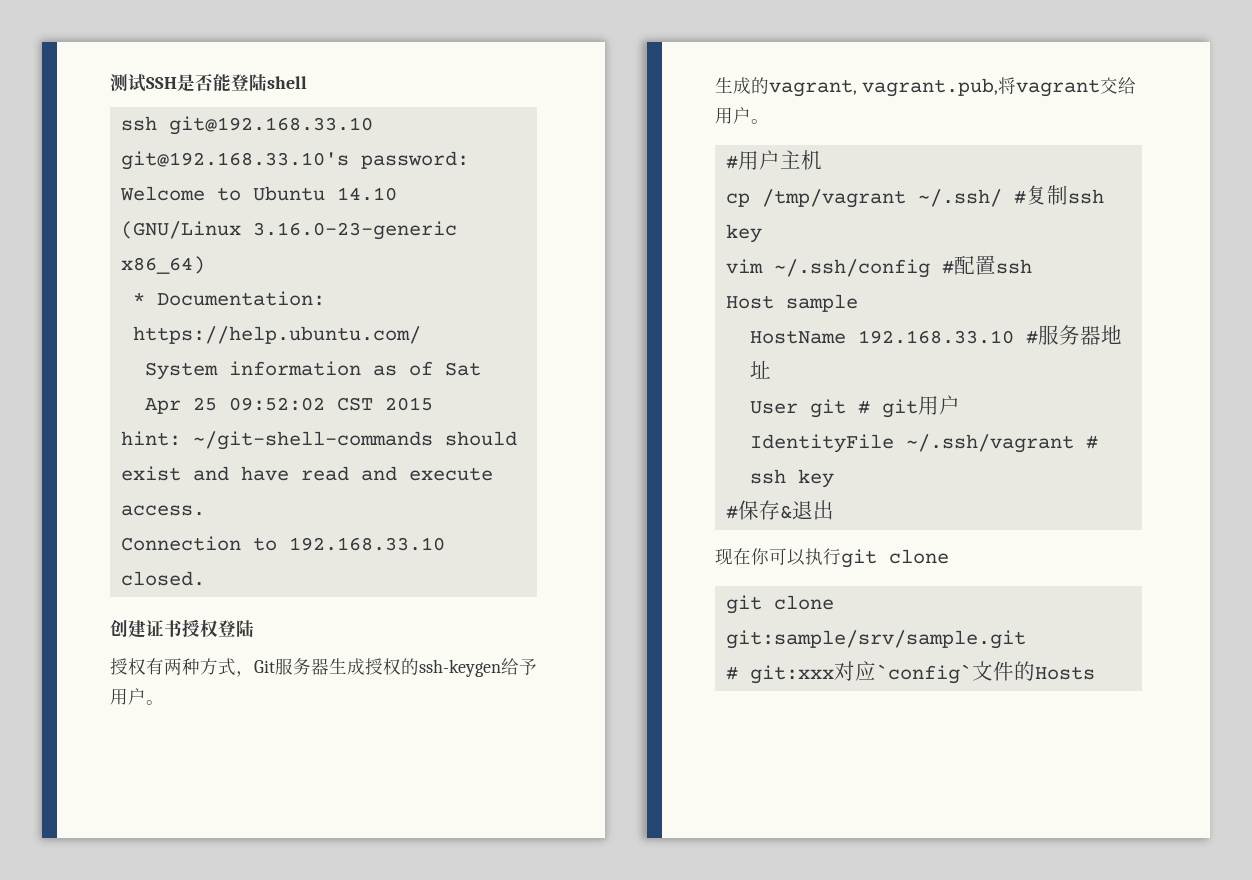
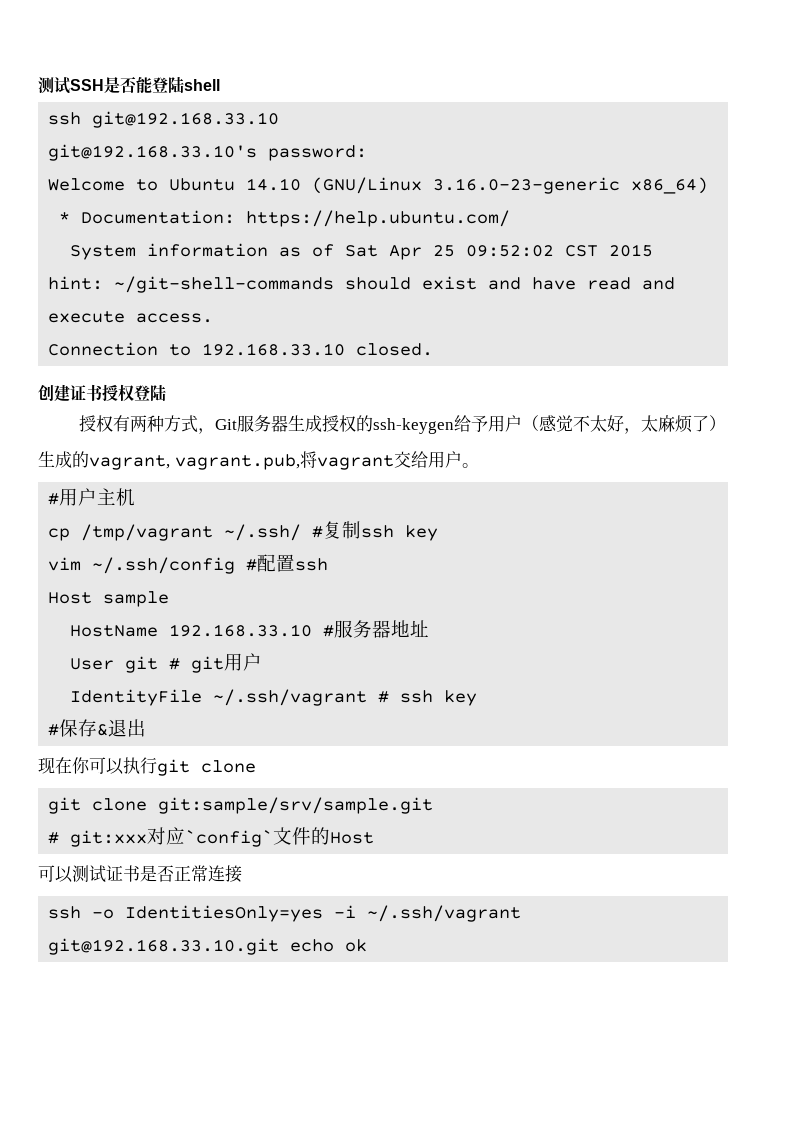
- 授权有两种方式，Git服务器生成授权的ssh-keygen给予用户。
+ 授权有两种方式，Git服务器生成授权的ssh-keygen给予用户（感觉不太好，太麻烦了）
- # git:xxx对应`config`文件的Hosts
+ # git:xxx对应`config`文件的Host
+ 可以测试证书是否正常连接
+ ssh -o IdentitiesOnly=yes -i ~/.ssh/vagrant git@192.168.33.10.git echo ok

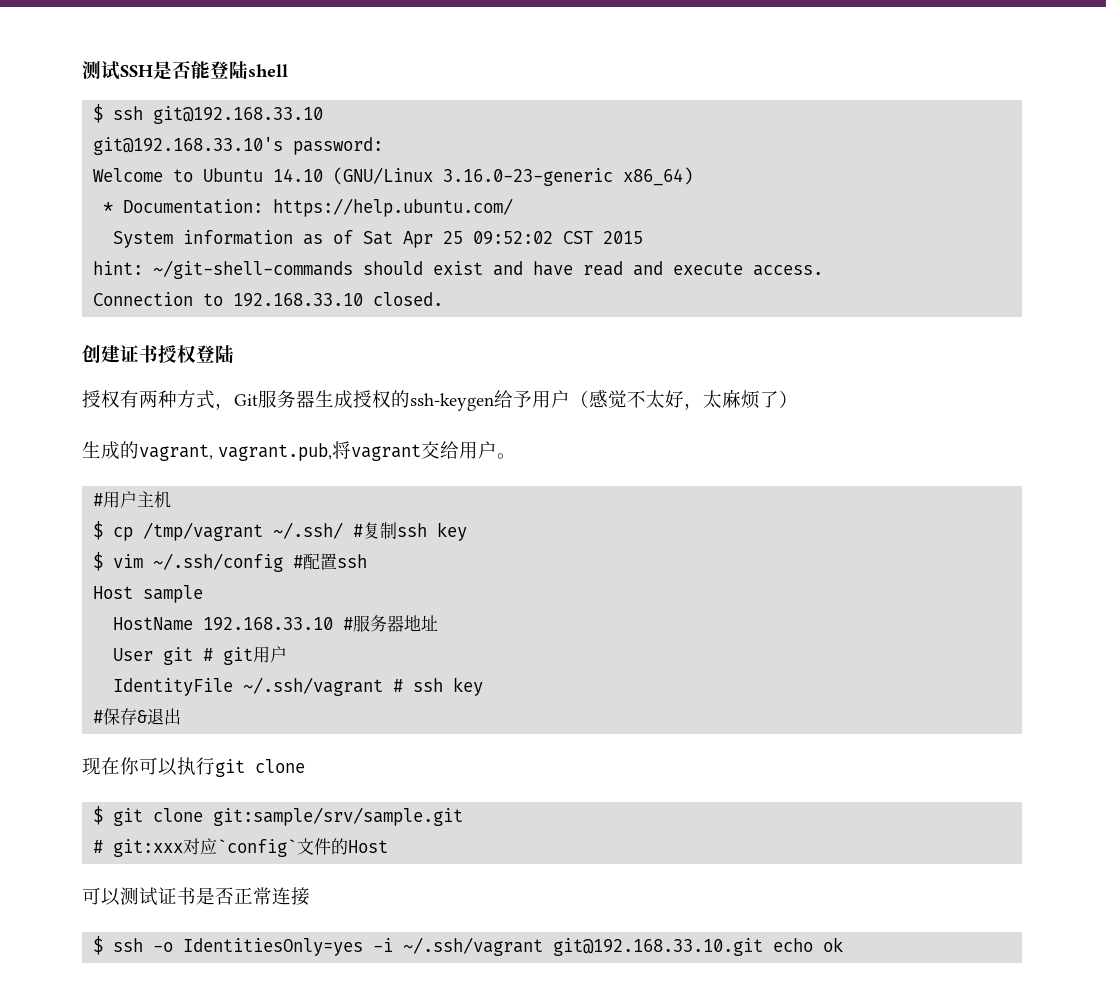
- ssh git@192.168.33.10
+ $ ssh git@192.168.33.10
- cp /tmp/vagrant ~/.ssh/ #复制ssh key
+ $ cp /tmp/vagrant ~/.ssh/ #复制ssh key
- vim ~/.ssh/config #配置ssh
+ $ vim ~/.ssh/config #配置ssh
- git clone git:sample/srv/sample.git
+ $ git clone git:sample/srv/sample.git
- ssh -o IdentitiesOnly=yes -i ~/.ssh/vagrant git@192.168.33.10.git echo ok
+ $ ssh -o IdentitiesOnly=yes -i ~/.ssh/vagrant git@192.168.33.10.git echo ok

